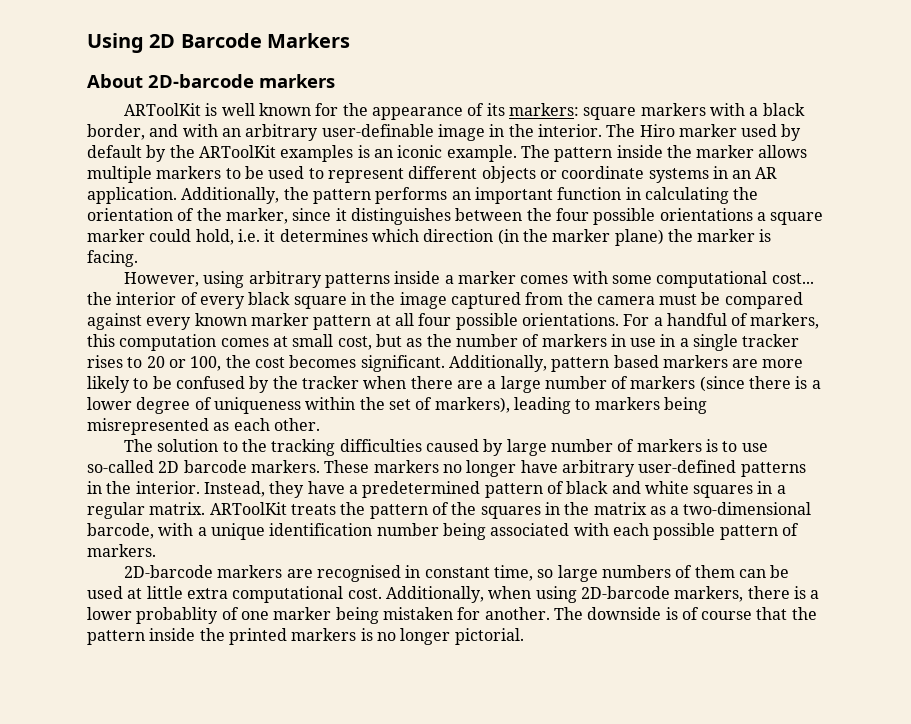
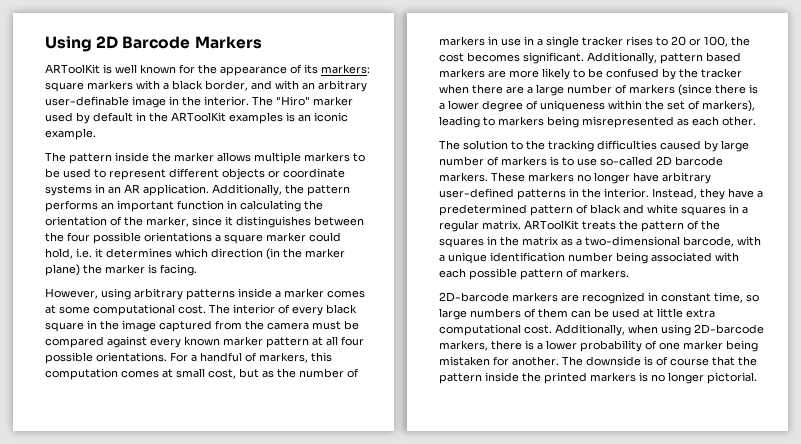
- About 2D-barcode markers
- The Hiro marker used by default by the ARToolKit examples is an iconic example. The pattern inside the marker allows multiple markers to be used to represent different objects or coordinate systems in an AR application.
+ The "Hiro" marker used by default in the ARToolKit examples is an iconic example.
+ The pattern inside the marker allows multiple markers to be used to represent different objects or coordinate systems in an AR application.
- However, using arbitrary patterns inside a marker comes with some computational cost... the interior of every black square in the image captured from the camera must be compared against every known marker pattern at all four possible orientations.
+ However, using arbitrary patterns inside a marker comes at some computational cost. The interior of every black square in the image captured from the camera must be compared against every known marker pattern at all four possible orientations.
- 2D-barcode markers are recognised in constant time, so large numbers of them can be used at little extra computational cost.
+ 2D-barcode markers are recognized in constant time, so large numbers of them can be used at little extra computational cost.
- Additionally, when using 2D-barcode markers, there is a lower probablity of one marker being mistaken for another.
+ Additionally, when using 2D-barcode markers, there is a lower probability of one marker being mistaken for another.

